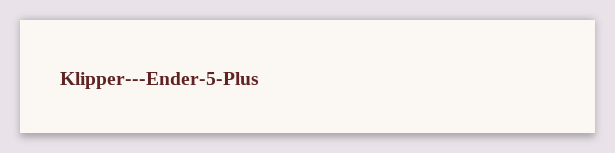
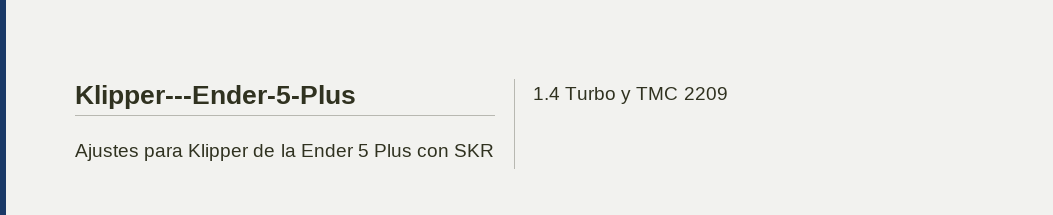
+ Ajustes para Klipper de la Ender 5 Plus con SKR 1.4 Turbo y TMC 2209

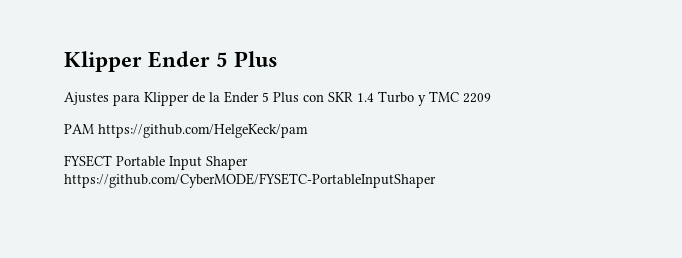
- Klipper---Ender-5-Plus
+ Klipper Ender 5 Plus
+ PAM https://github.com/HelgeKeck/pam
+ FYSECT Portable Input Shaper https://github.com/CyberMODE/FYSETC-PortableInputShaper

